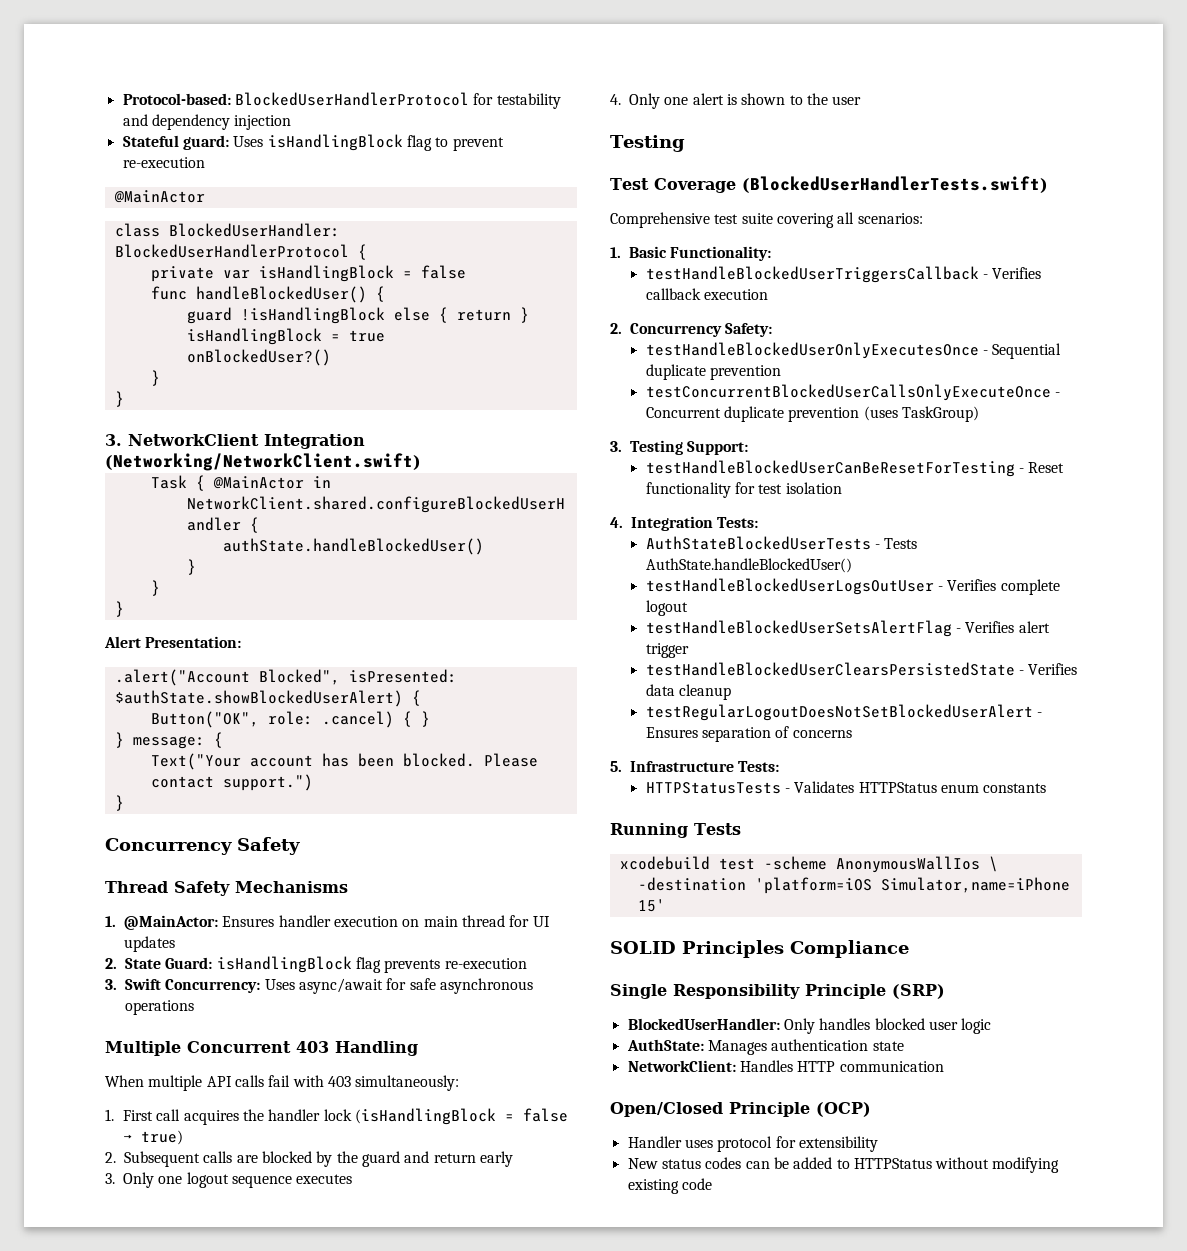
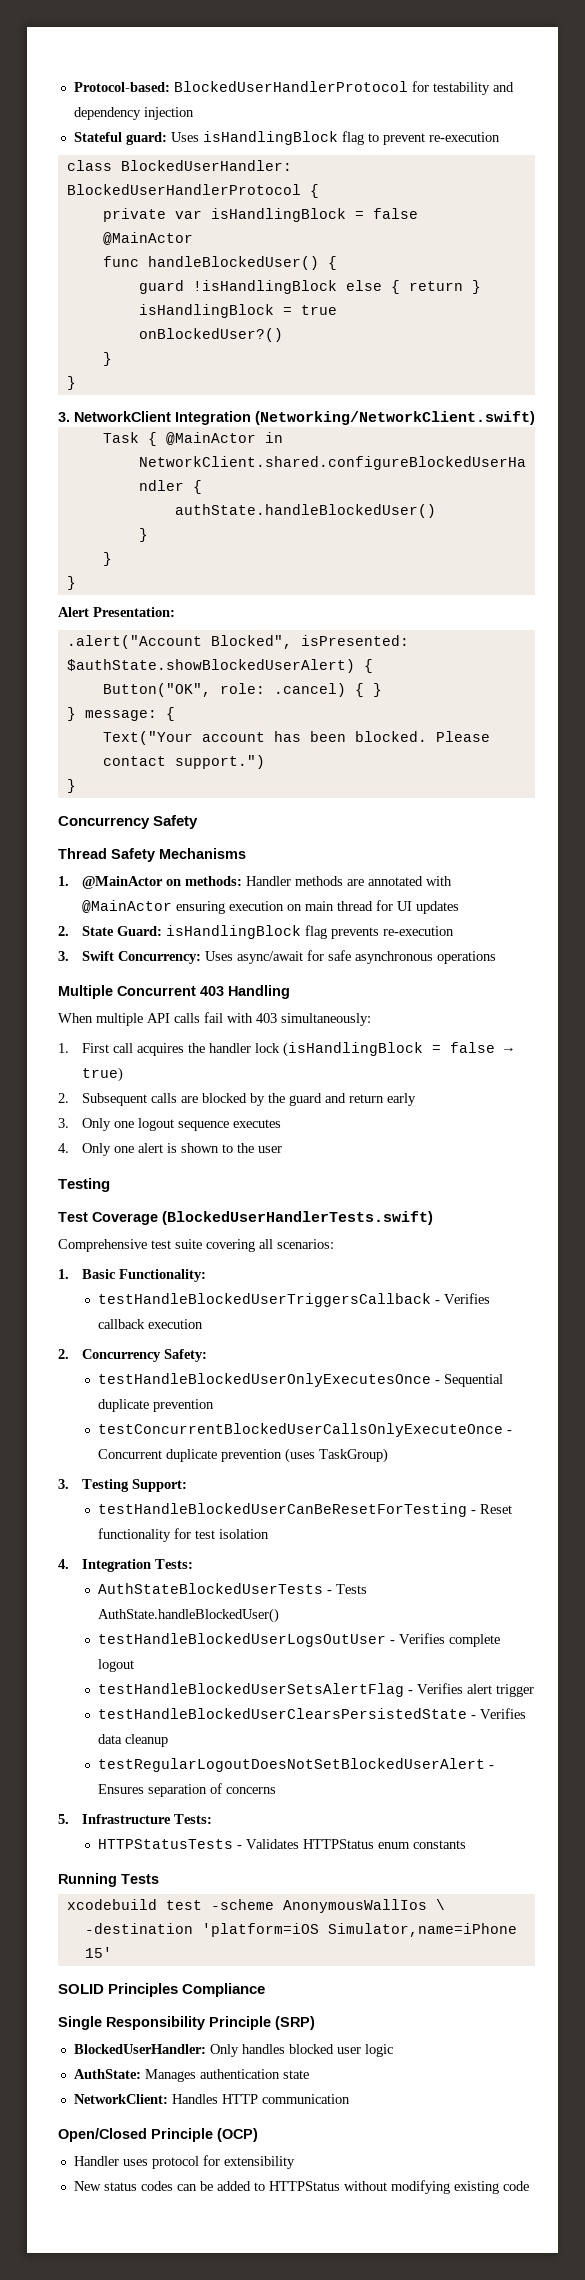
  Stateful guard: Uses isHandlingBlock flag to prevent re-execution
- @MainActor
  private var isHandlingBlock = false
+ @MainActor
- 1. @MainActor: Ensures handler execution on main thread for UI updates
+ 1. @MainActor on methods: Handler methods are annotated with @MainActor ensuring execution on main thread for UI updates

